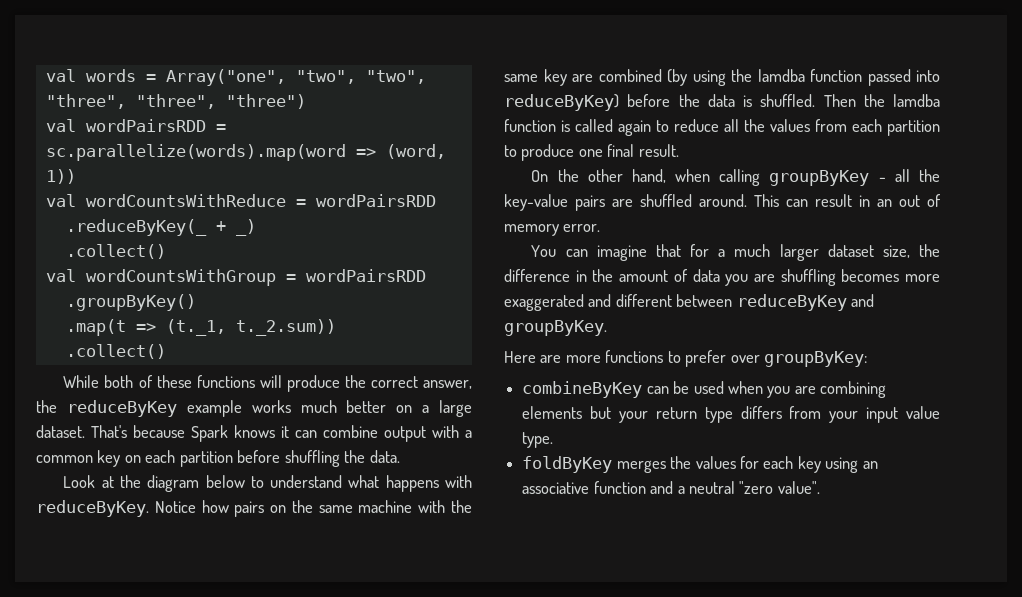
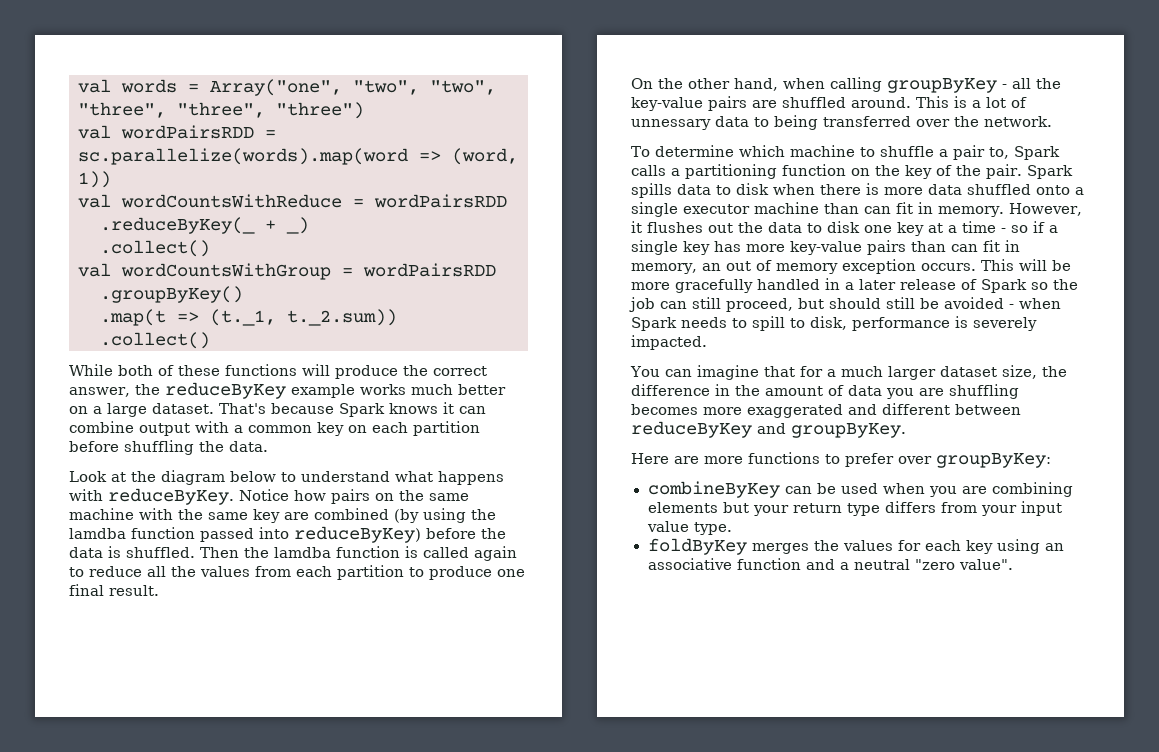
- This can result in an out of memory error.
+ This is a lot of unnessary data to being transferred over the network.
+ To determine which machine to shuffle a pair to, Spark calls a partitioning function on the key of the pair. Spark spills data to disk when there is more data shuffled onto a single executor machine than can fit in memory. However, it flushes out the data to disk one key at a time - so if a single key has more key-value pairs than can fit in memory, an out of memory exception occurs. This will be more gracefully handled in a later release of Spark so the job can still proceed, but should still be avoided - when Spark needs to spill to disk, performance is severely impacted.

